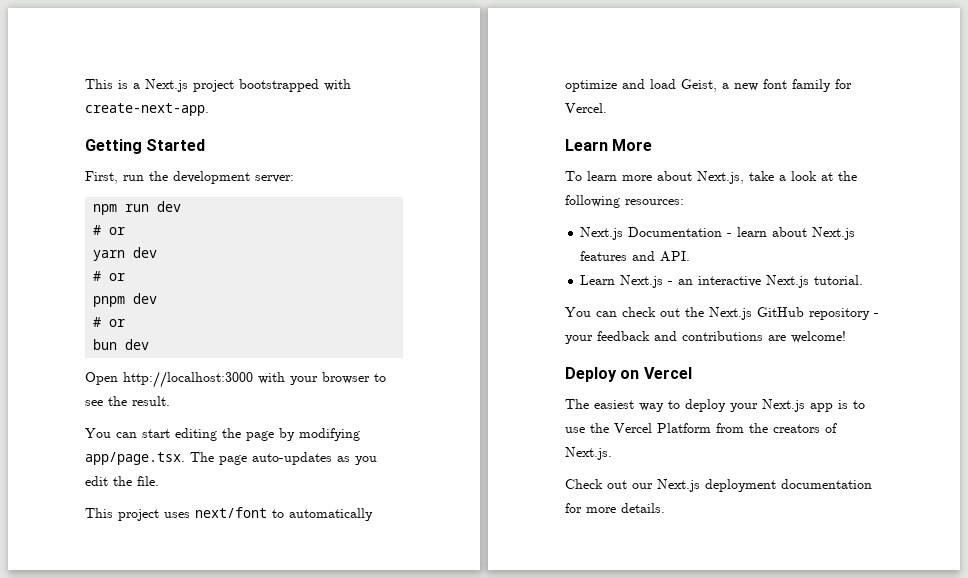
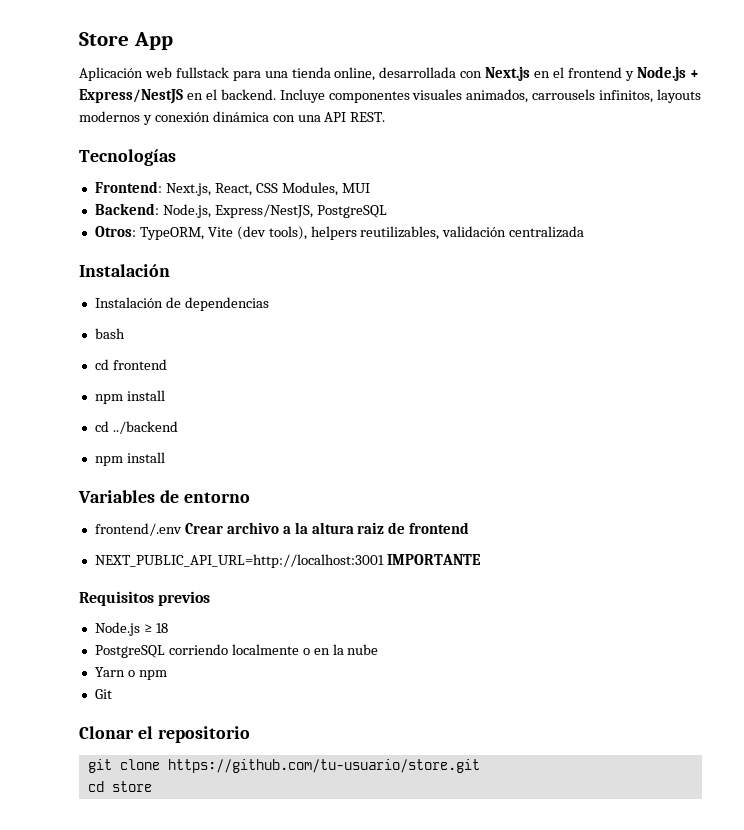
- This is a Next.js project bootstrapped with create-next-app.
- Getting Started
- First, run the development server:
- npm run dev
- # or
- yarn dev
- # or
- pnpm dev
- # or
- bun dev
- Open http://localhost:3000 with your browser to see the result.
- You can start editing the page by modifying app/page.tsx. The page auto-updates as you edit the file.
- This project uses next/font to automatically optimize and load Geist, a new font family for Vercel.
- Learn More
- To learn more about Next.js, take a look at the following resources:
- Next.js Documentation - learn about Next.js features and API.
- Learn Next.js - an interactive Next.js tutorial.
- You can check out the Next.js GitHub repository - your feedback and contributions are welcome!
- Deploy on Vercel
- The easiest way to deploy your Next.js app is to use the Vercel Platform from the creators of Next.js.
- Check out our Next.js deployment documentation for more details.
+ Store App
+ Aplicación web fullstack para una tienda online, desarrollada con Next.js en el frontend y Node.js + Express/NestJS en el backend. Incluye componentes visuales animados, carrousels infinitos, layouts modernos y conexión dinámica con una API REST.
+ Tecnologías
+ Frontend: Next.js, React, CSS Modules, MUI
+ Backend: Node.js, Express/NestJS, PostgreSQL
+ Otros: TypeORM, Vite (dev tools), helpers reutilizables, validación centralizada
+ Instalación
+ Instalación de dependencias
+ bash
+ cd frontend
+ npm install
+ cd ../backend
+ npm install
+ Variables de entorno
+ frontend/.env Crear archivo a la altura raiz de frontend
+ NEXT_PUBLIC_API_URL=http://localhost:3001 IMPORTANTE
+ Requisitos previos
+ Node.js ≥ 18
+ PostgreSQL corriendo localmente o en la nube
+ Yarn o npm
+ Git
+ Clonar el repositorio
+ git clone https://github.com/tu-usuario/store.git
+ cd store

